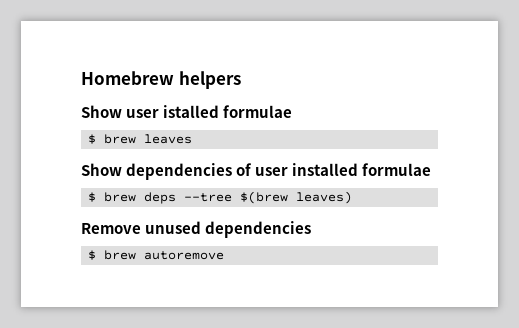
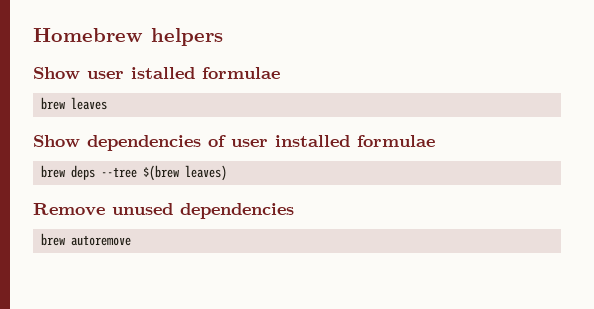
- $ brew leaves
+ brew leaves
- $ brew deps --tree $(brew leaves)
+ brew deps --tree $(brew leaves)
- $ brew autoremove
+ brew autoremove

